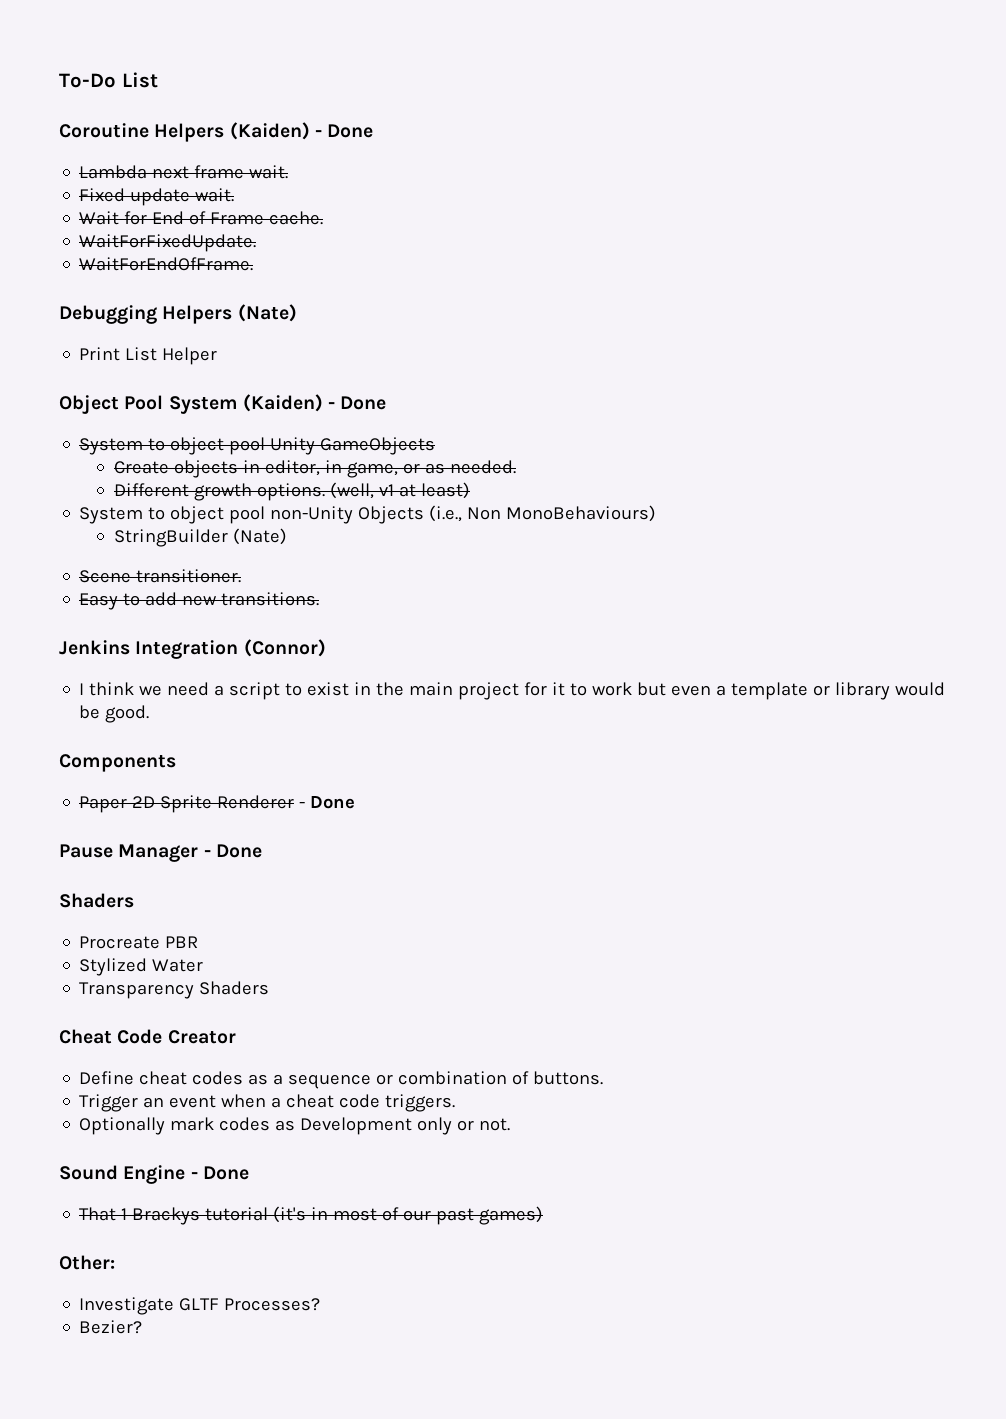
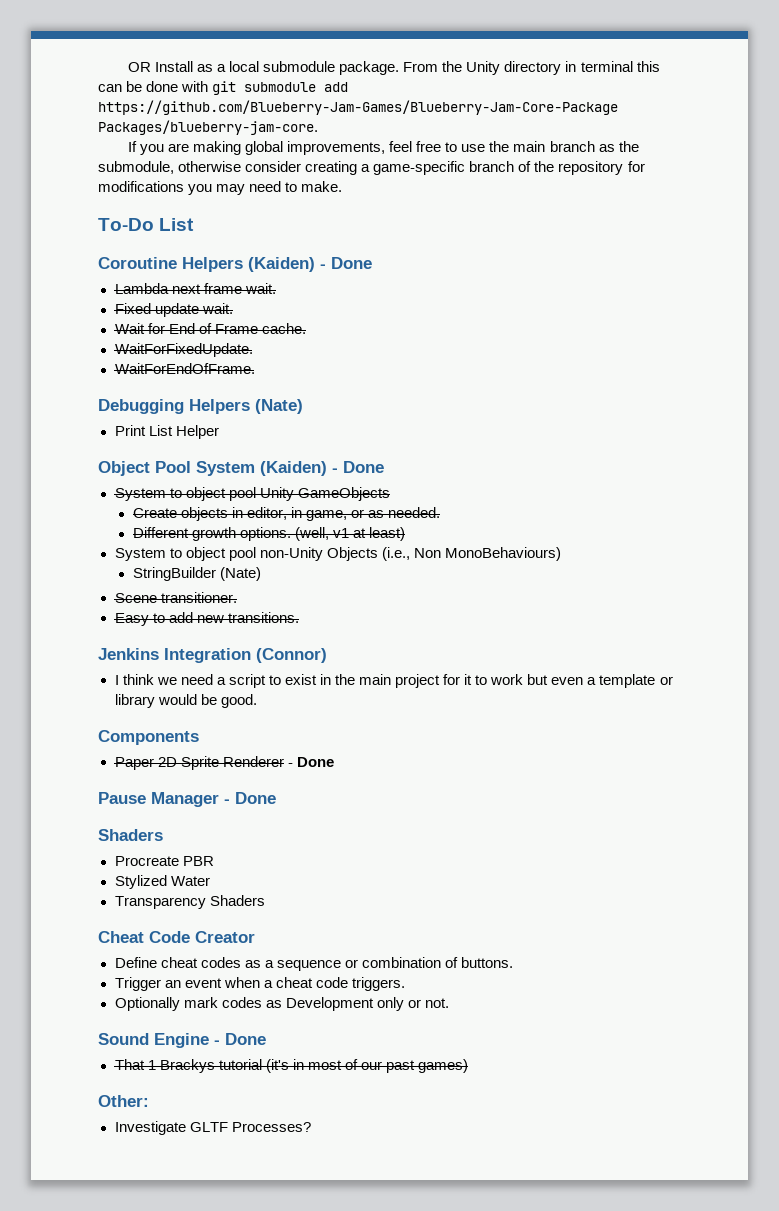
+ OR Install as a local submodule package. From the Unity directory in terminal this can be done with git submodule add https://github.com/Blueberry-Jam-Games/Blueberry-Jam-Core-Package Packages/blueberry-jam-core.
+ If you are making global improvements, feel free to use the main branch as the submodule, otherwise consider creating a game-specific branch of the repository for modifications you may need to make.
- Bezier?

